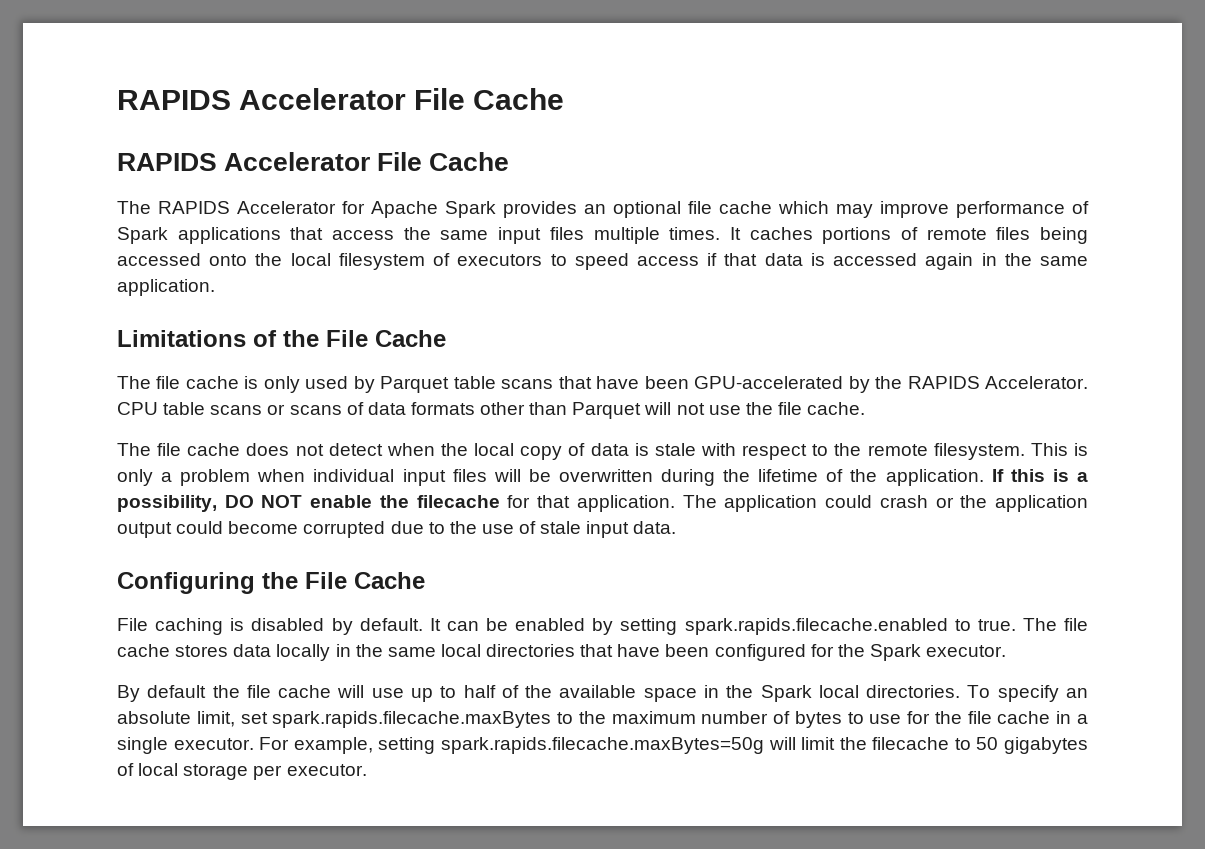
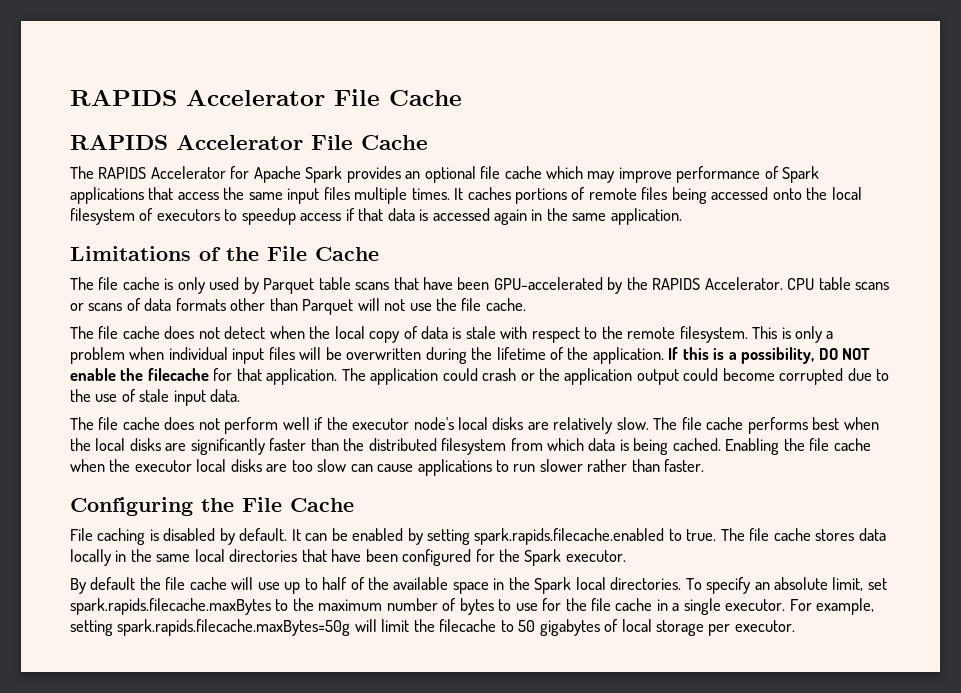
- It caches portions of remote files being accessed onto the local filesystem of executors to speed access if that data is accessed again in the same application.
+ It caches portions of remote files being accessed onto the local filesystem of executors to speedup access if that data is accessed again in the same application.
+ The file cache does not perform well if the executor node's local disks are relatively slow. The file cache performs best when the local disks are significantly faster than the distributed filesystem from which data is being cached. Enabling the file cache when the executor local disks are too slow can cause applications to run slower rather than faster.

